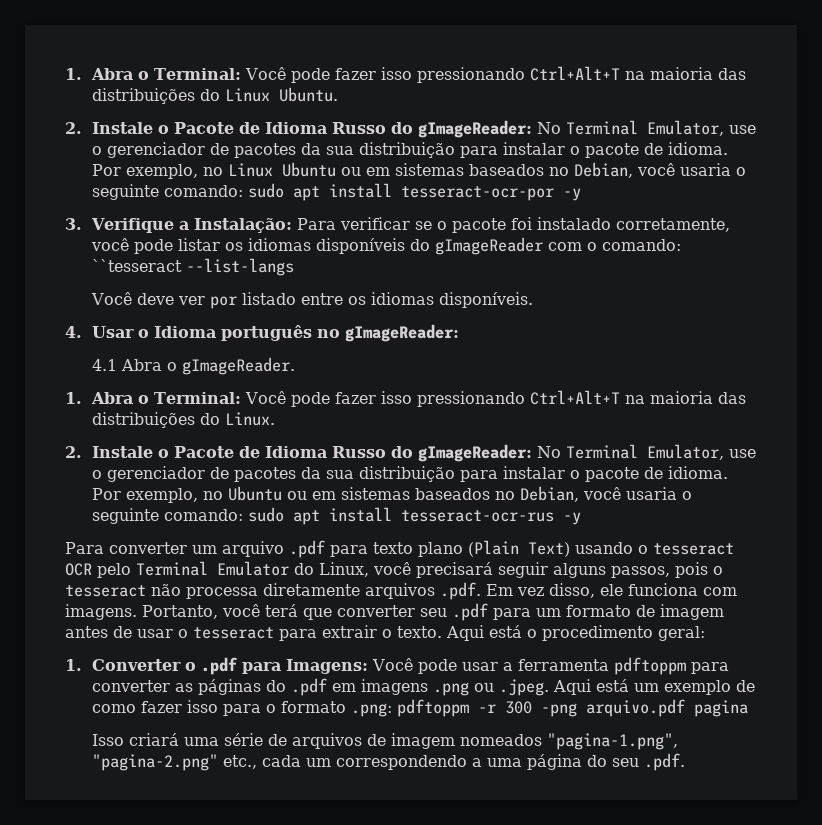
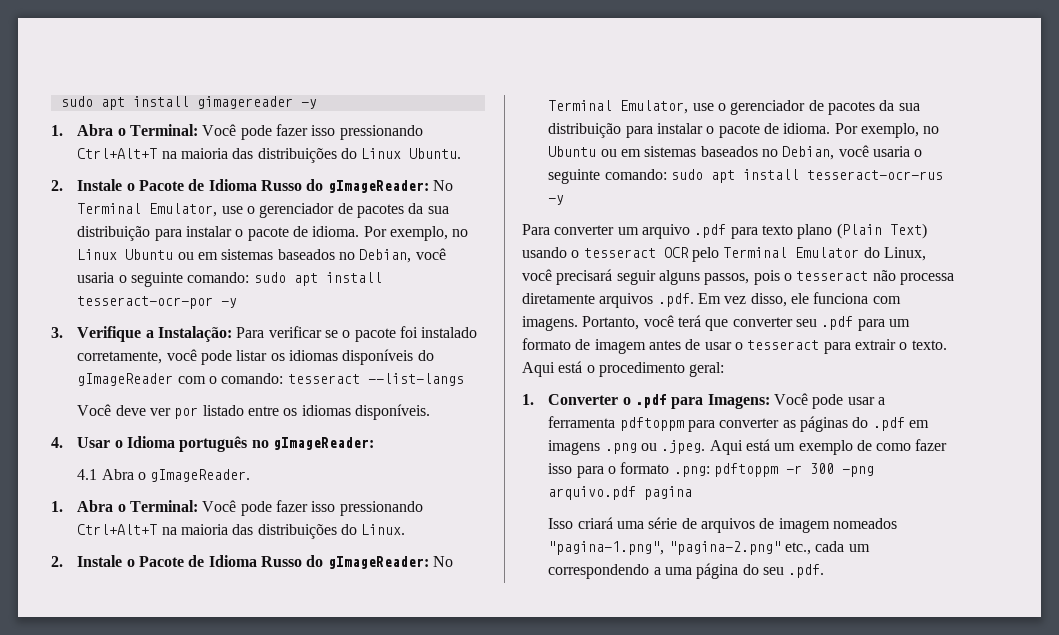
+ sudo apt install gimagereader -y
- 3. Verifique a Instalação: Para verificar se o pacote foi instalado corretamente, você pode listar os idiomas disponíveis do gImageReader com o comando: ``tesseract --list-langs
+ 3. Verifique a Instalação: Para verificar se o pacote foi instalado corretamente, você pode listar os idiomas disponíveis do gImageReader com o comando: tesseract --list-langs

